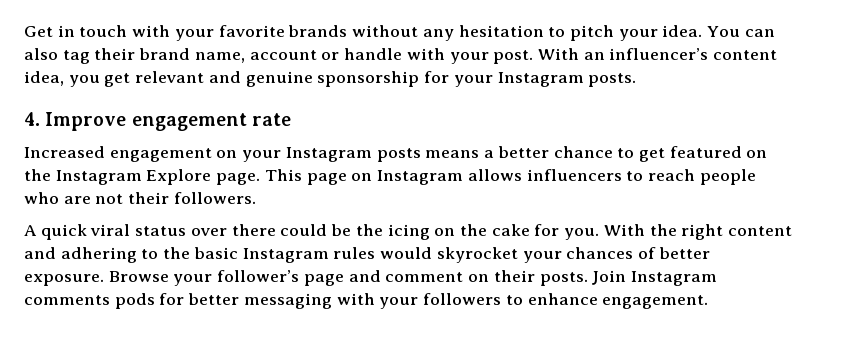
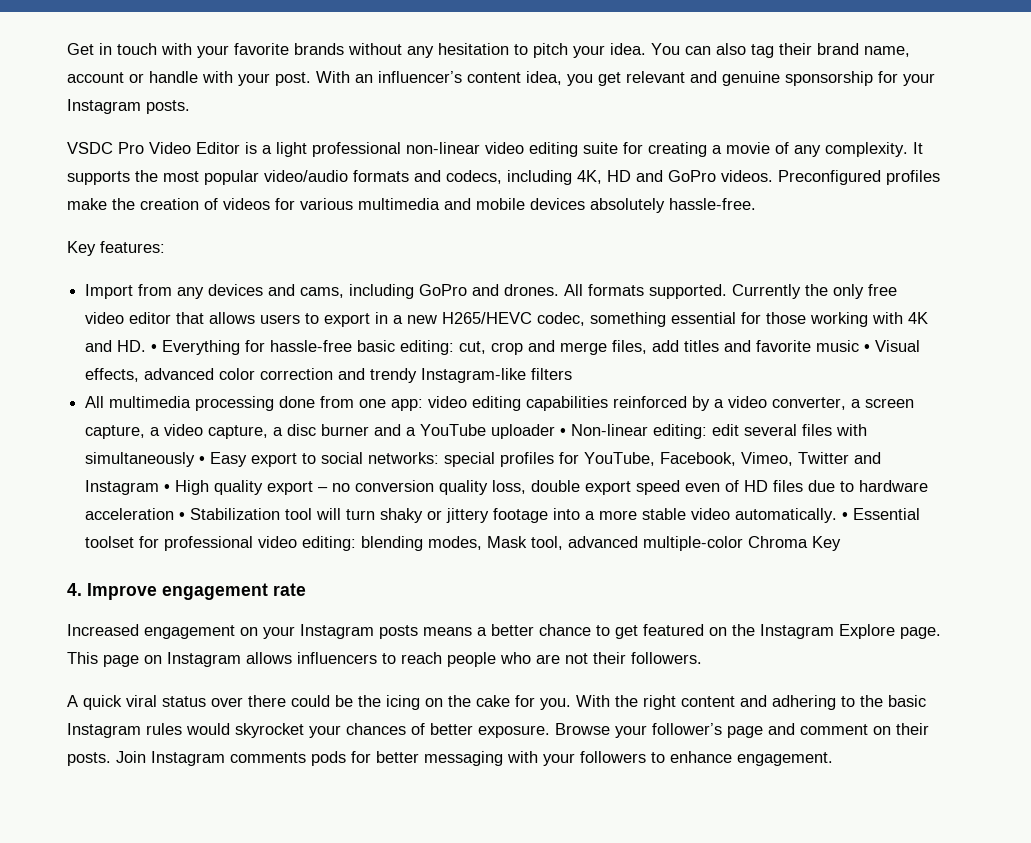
+ VSDC Pro Video Editor is a light professional non-linear video editing suite for creating a movie of any complexity. It supports the most popular video/audio formats and codecs, including 4K, HD and GoPro videos. Preconfigured profiles make the creation of videos for various multimedia and mobile devices absolutely hassle-free.
+ Key features:
+ Import from any devices and cams, including GoPro and drones. All formats supported. Сurrently the only free video editor that allows users to export in a new H265/HEVC codec, something essential for those working with 4K and HD. • Everything for hassle-free basic editing: cut, crop and merge files, add titles and favorite music • Visual effects, advanced color correction and trendy Instagram-like filters
+ All multimedia processing done from one app: video editing capabilities reinforced by a video converter, a screen capture, a video capture, a disc burner and a YouTube uploader • Non-linear editing: edit several files with simultaneously • Easy export to social networks: special profiles for YouTube, Facebook, Vimeo, Twitter and Instagram • High quality export – no conversion quality loss, double export speed even of HD files due to hardware acceleration • Stabilization tool will turn shaky or jittery footage into a more stable video automatically. • Essential toolset for professional video editing: blending modes, Mask tool, advanced multiple-color Chroma Key

